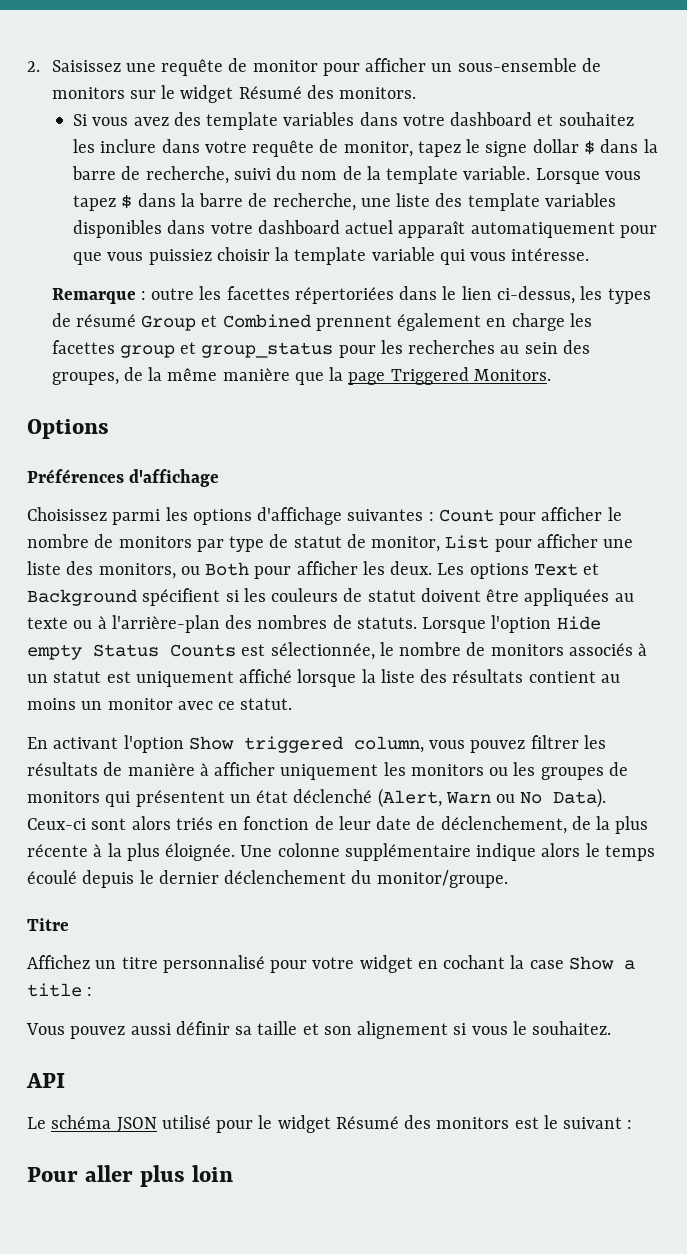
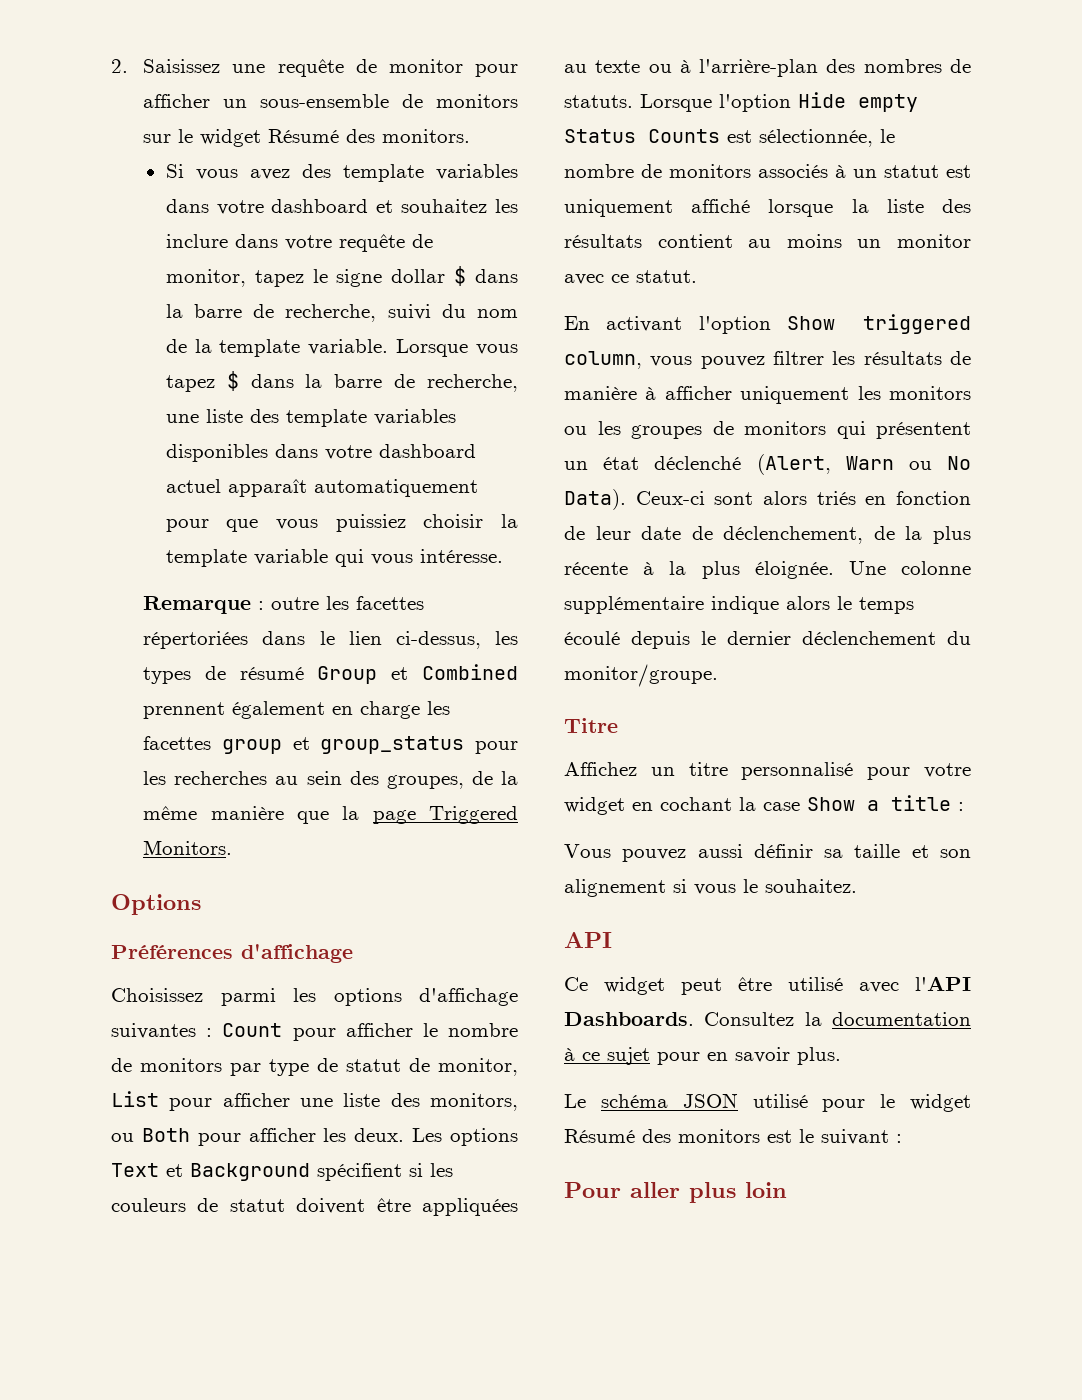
+ Ce widget peut être utilisé avec l'API Dashboards. Consultez la documentation à ce sujet pour en savoir plus.

